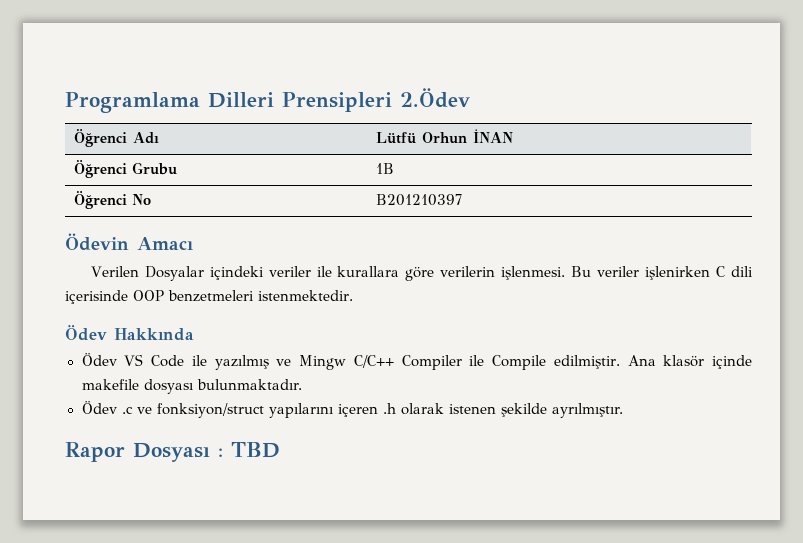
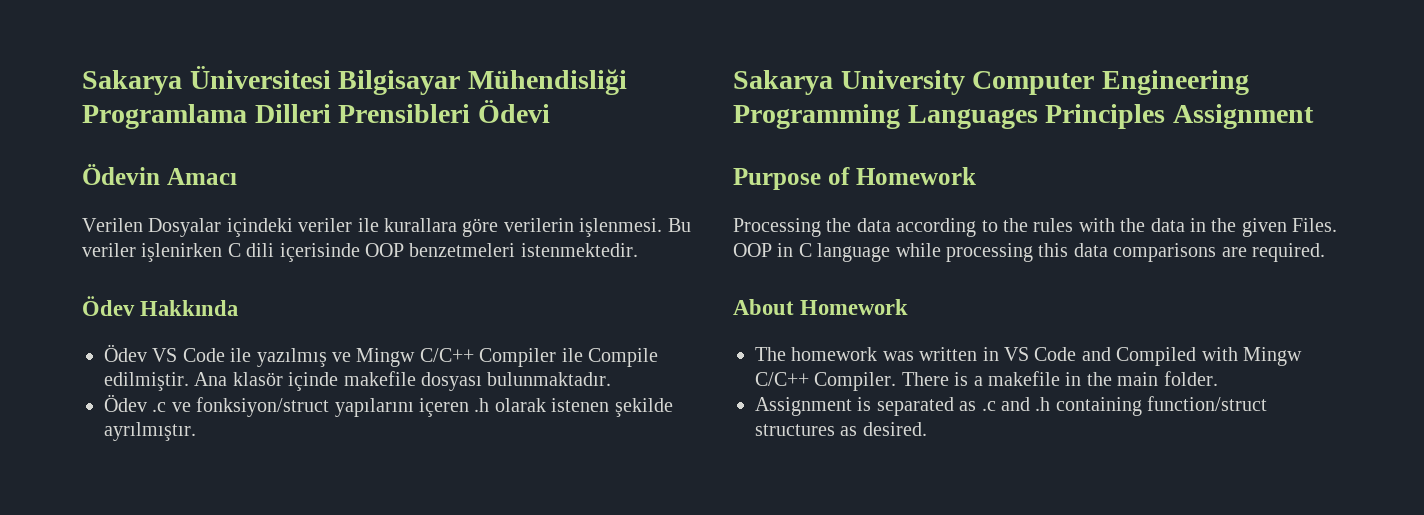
- Programlama Dilleri Prensipleri 2.Ödev
- Öğrenci Adı | Lütfü Orhun İNAN
- Öğrenci Grubu | 1B
- Öğrenci No | B201210397
+ Sakarya Üniversitesi Bilgisayar Mühendisliği Programlama Dilleri Prensibleri Ödevi
- Rapor Dosyası : TBD
+ Sakarya University Computer Engineering Programming Languages Principles Assignment
+ Purpose of Homework
+ Processing the data according to the rules with the data in the given Files. OOP in C language while processing this data comparisons are required.
+ About Homework
+ The homework was written in VS Code and Compiled with Mingw C/C++ Compiler. There is a makefile in the main folder.
+ Assignment is separated as .c and .h containing function/struct structures as desired.

